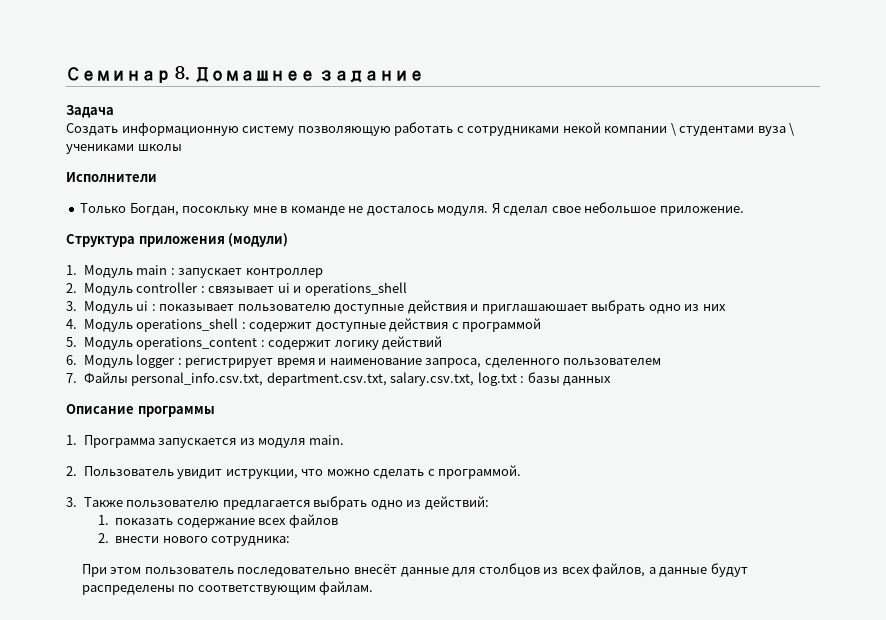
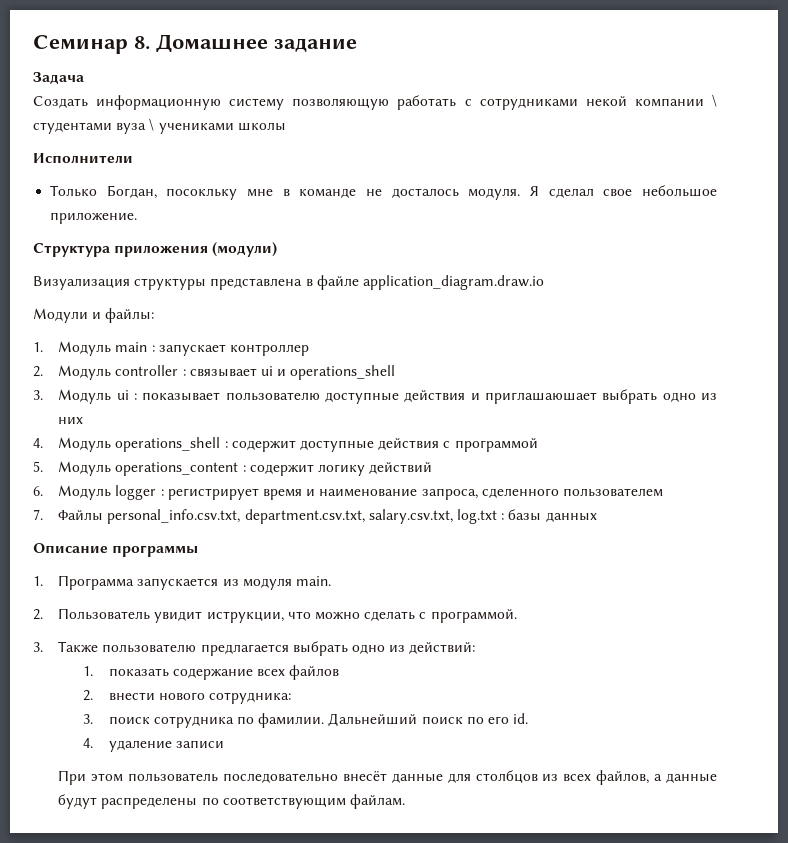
+ Визуализация структуры представлена в файле application_diagram.draw.io
+ Модули и файлы:
+ 3. поиск сотрудника по фамилии. Дальнейший поиск по его id.
+ 4. удаление записи

